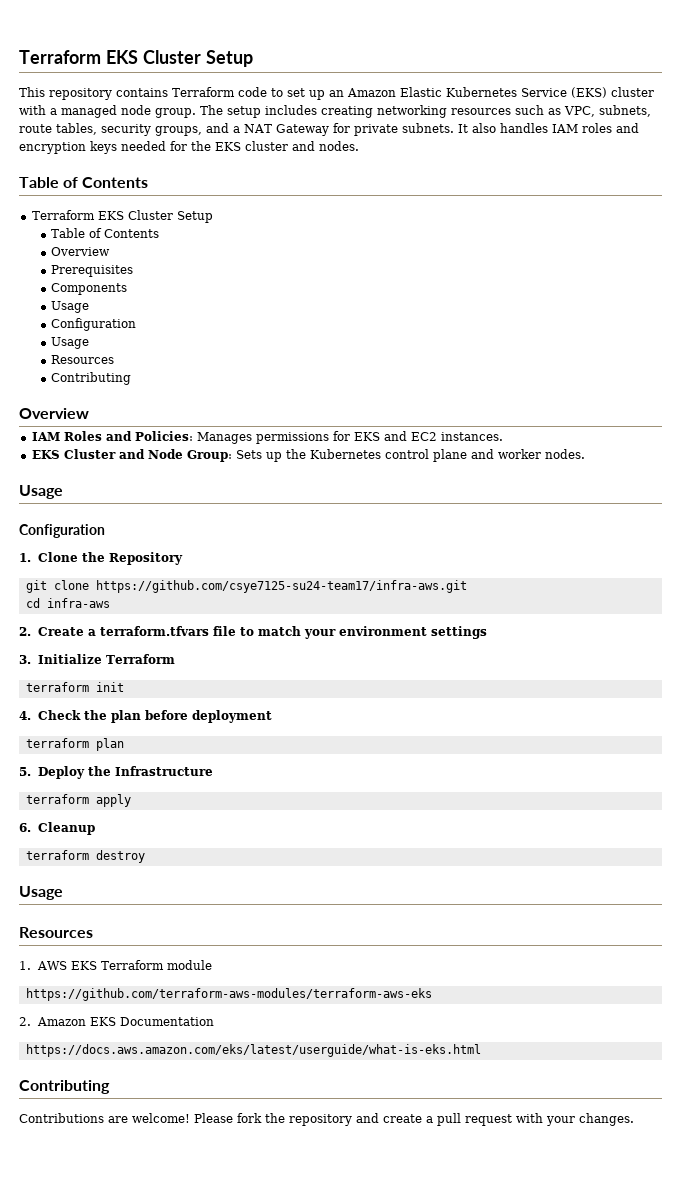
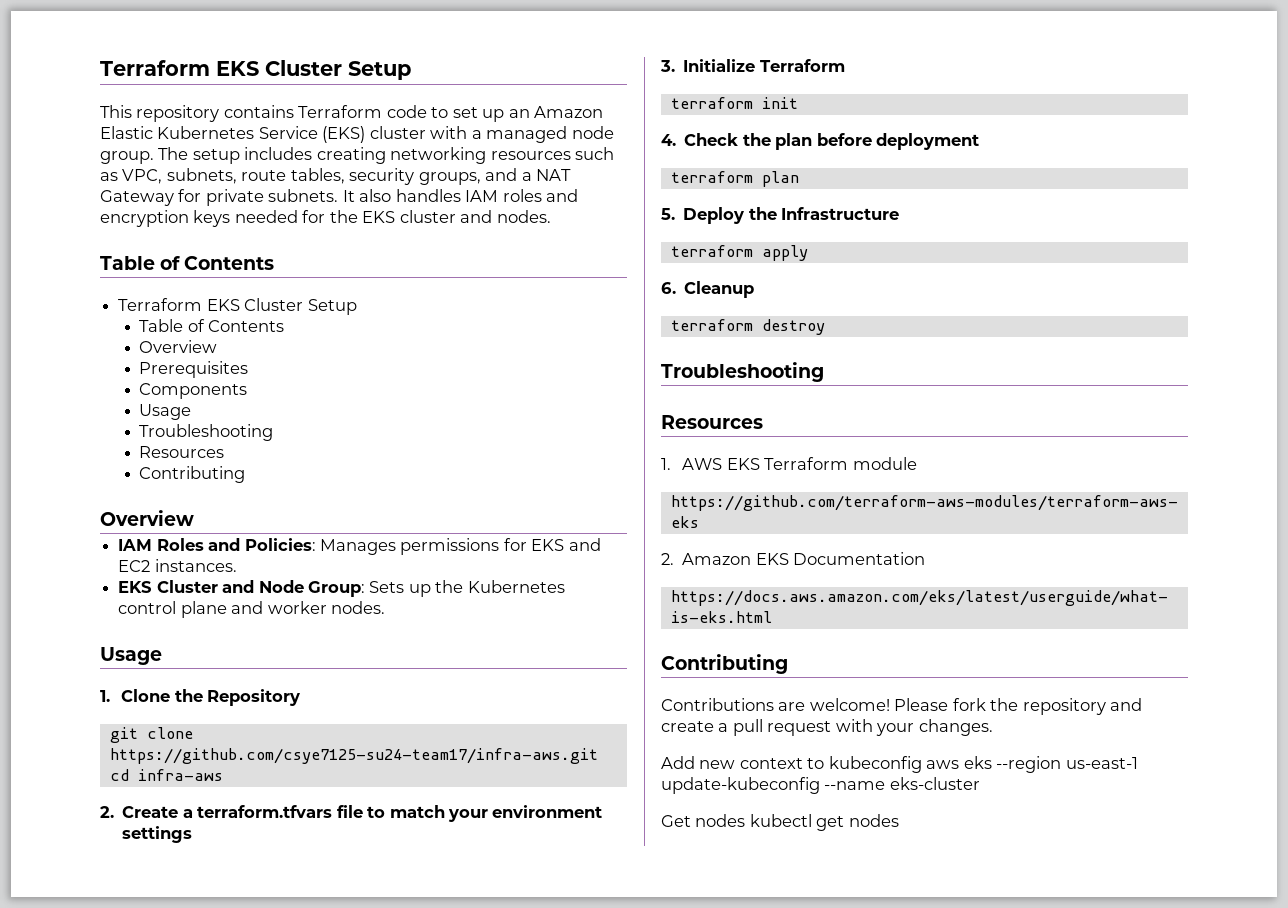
  Components
  Usage
- Configuration
- Usage
+ Troubleshooting
  EKS Cluster and Node Group: Sets up the Kubernetes control plane and worker nodes.
  Usage
- Configuration
  terraform destroy
- Usage
+ Troubleshooting
+ Add new context to kubeconfig aws eks --region us-east-1 update-kubeconfig --name eks-cluster
+ Get nodes kubectl get nodes

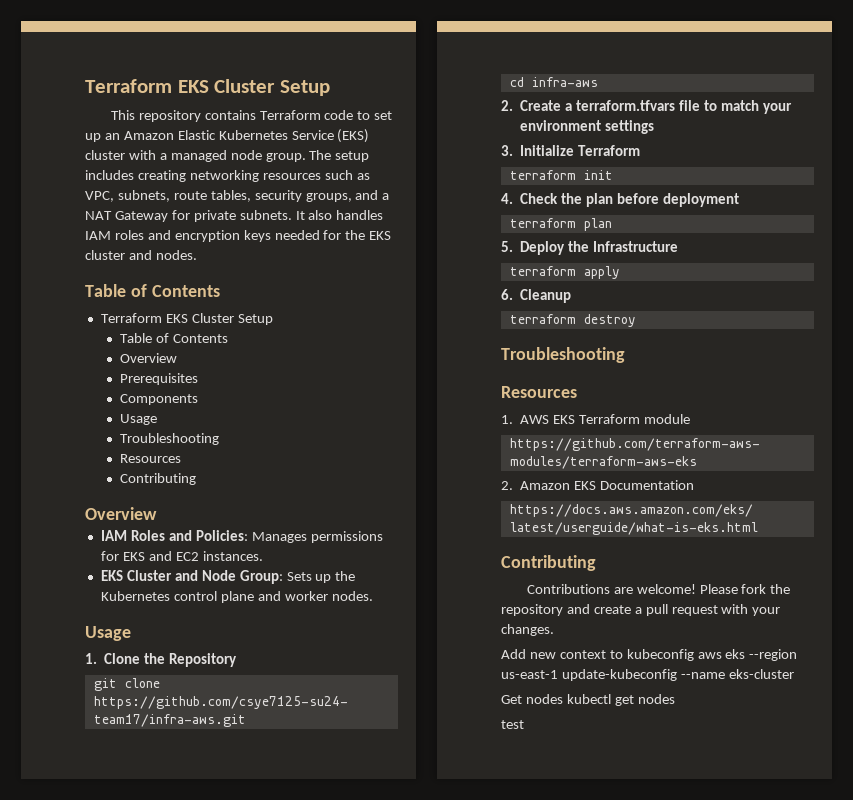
+ test

